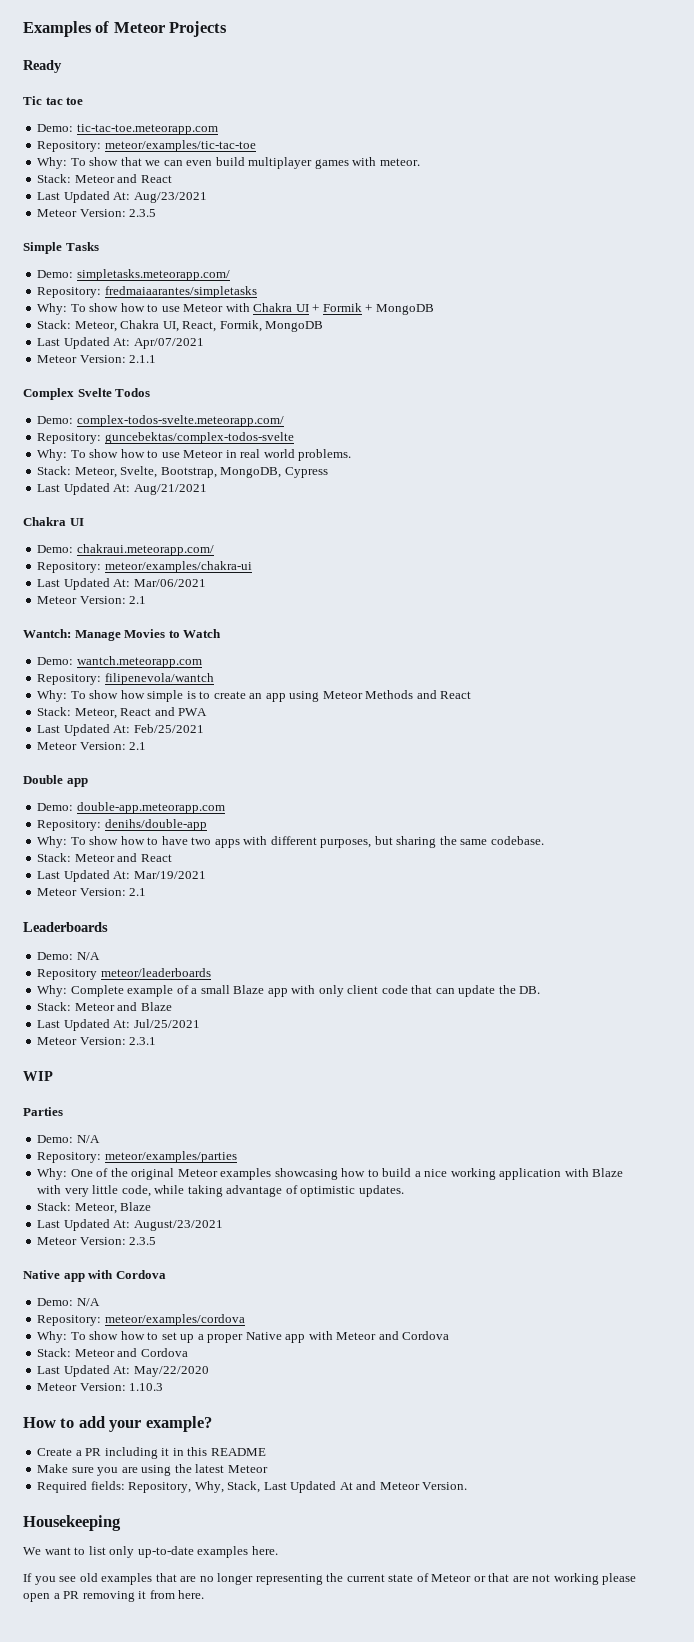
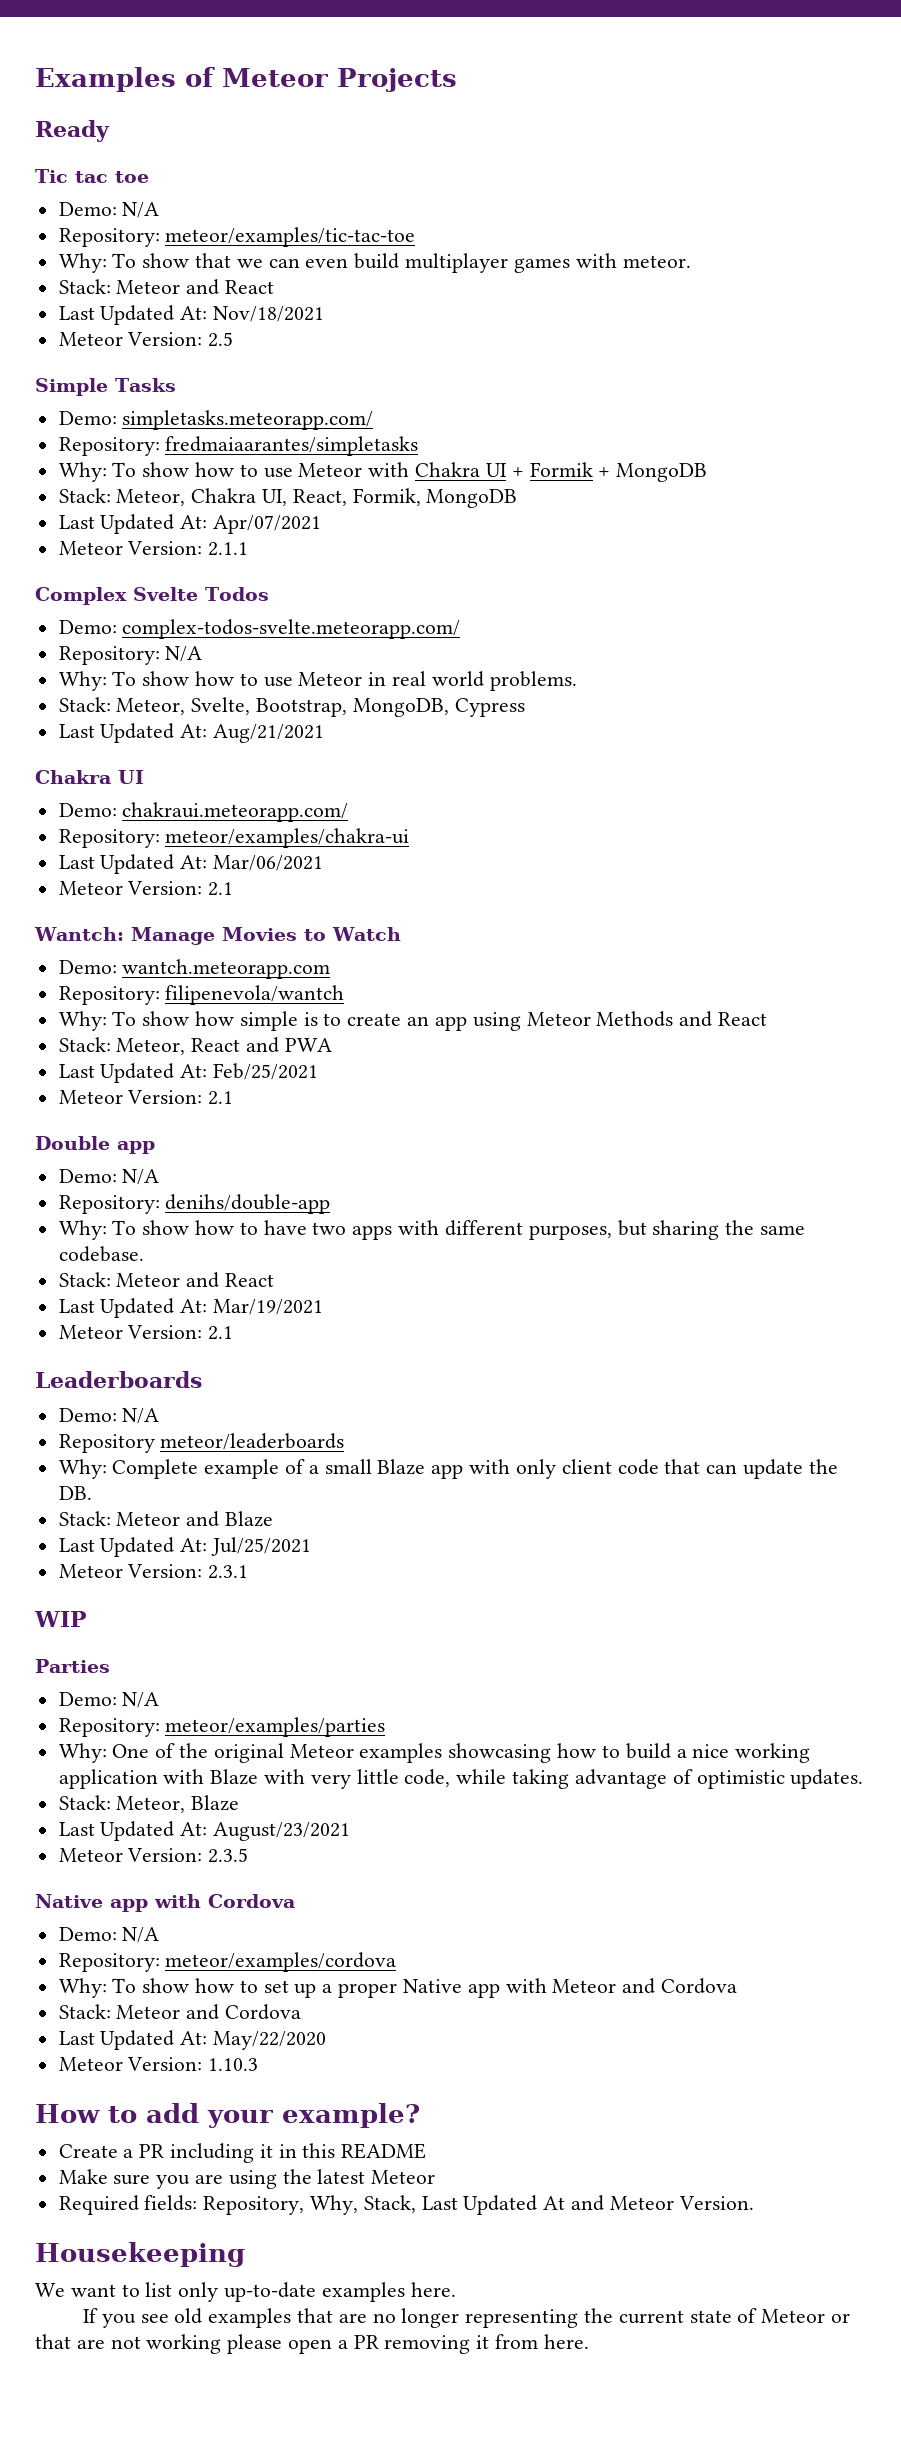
  Tic tac toe
- Demo: tic-tac-toe.meteorapp.com
+ Demo: N/A
- Last Updated At: Aug/23/2021
- Meteor Version: 2.3.5
+ Last Updated At: Nov/18/2021
+ Meteor Version: 2.5
- Repository: guncebektas/complex-todos-svelte
+ Repository: N/A
  Double app
- Demo: double-app.meteorapp.com
+ Demo: N/A

